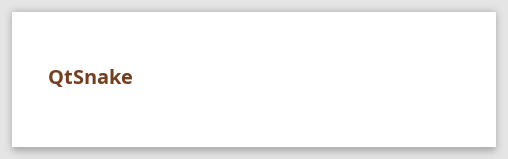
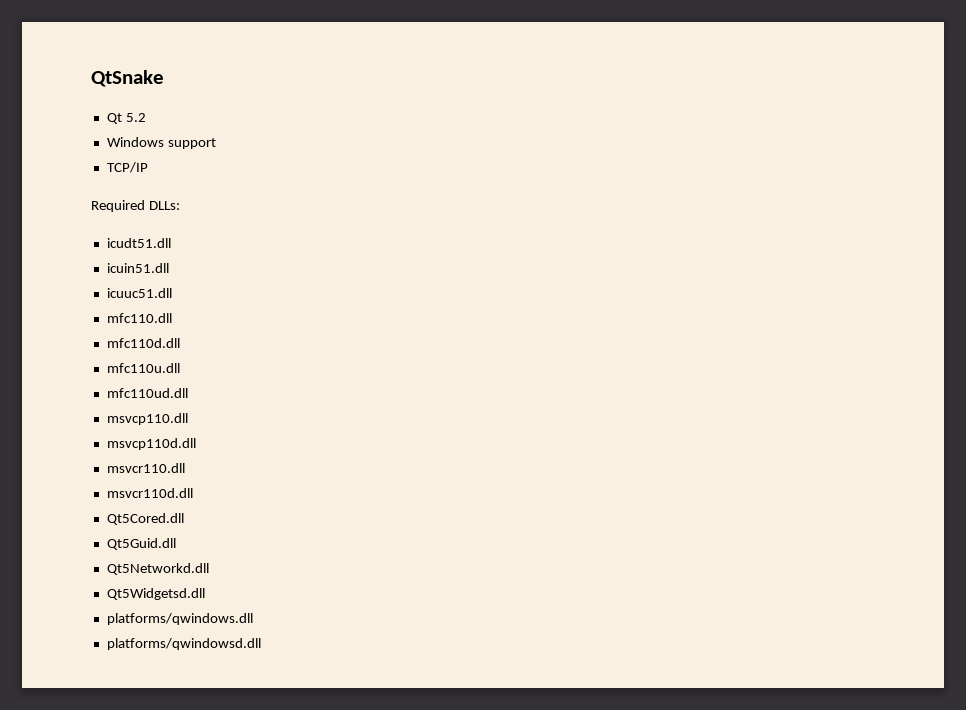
+ Qt 5.2
+ Windows support
+ TCP/IP
+ Required DLLs:
+ icudt51.dll
+ icuin51.dll
+ icuuc51.dll
+ mfc110.dll
+ mfc110d.dll
+ mfc110u.dll
+ mfc110ud.dll
+ msvcp110.dll
+ msvcp110d.dll
+ msvcr110.dll
+ msvcr110d.dll
+ Qt5Cored.dll
+ Qt5Guid.dll
+ Qt5Networkd.dll
+ Qt5Widgetsd.dll
+ platforms/qwindows.dll
+ platforms/qwindowsd.dll

